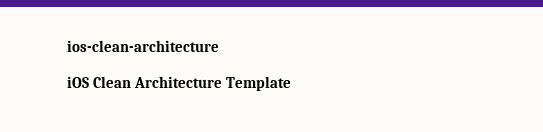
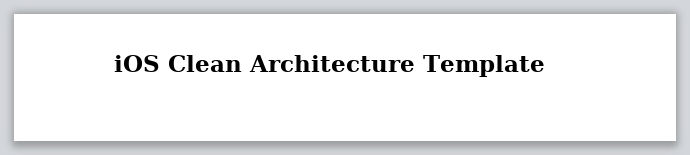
- ios-clean-architecture

